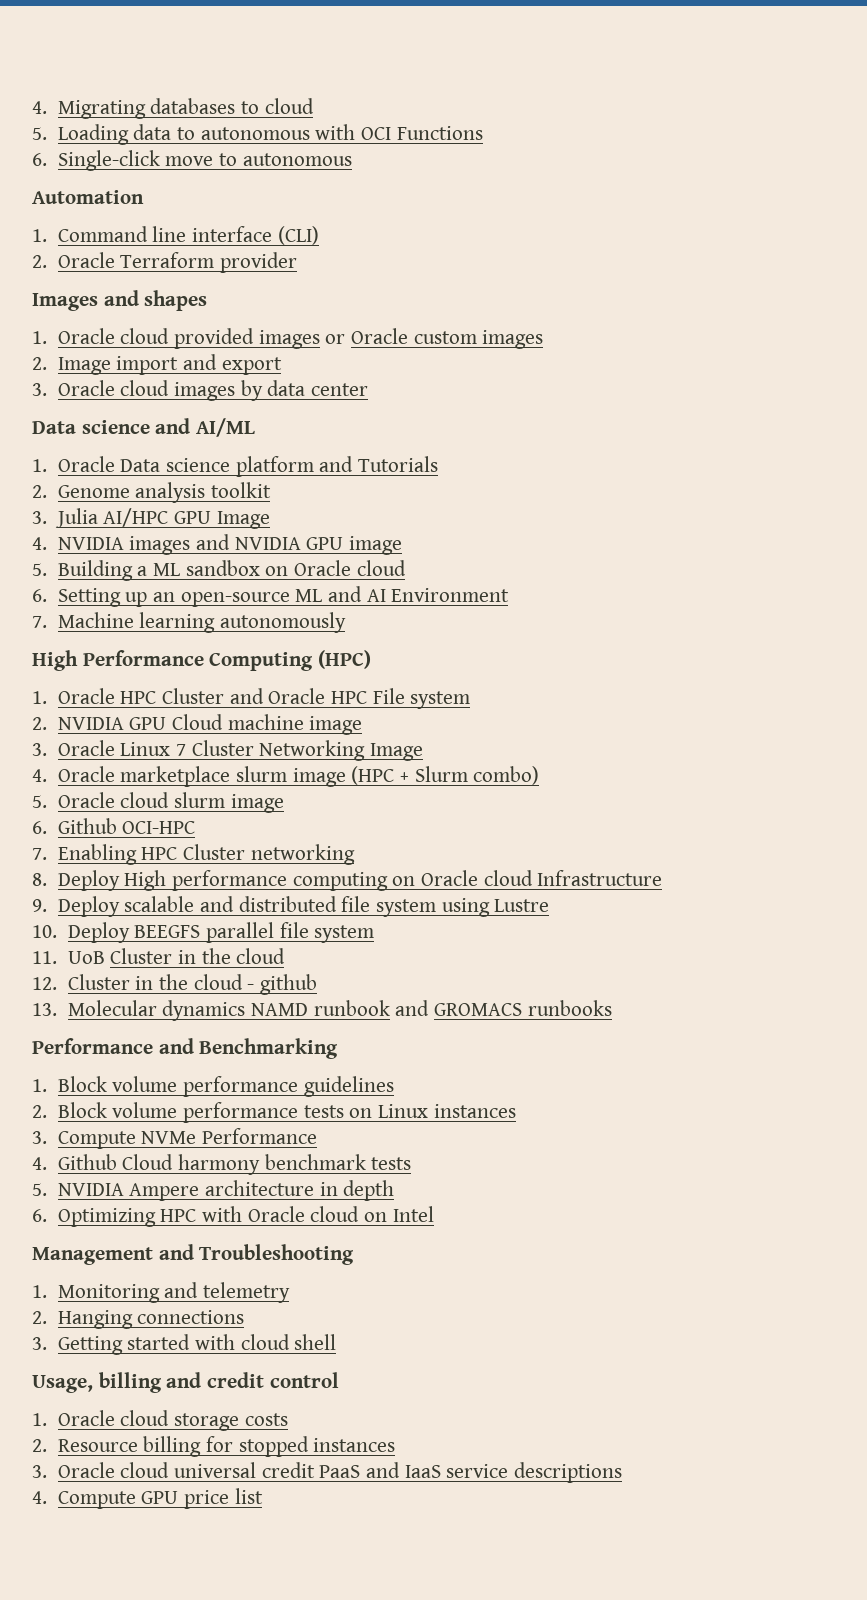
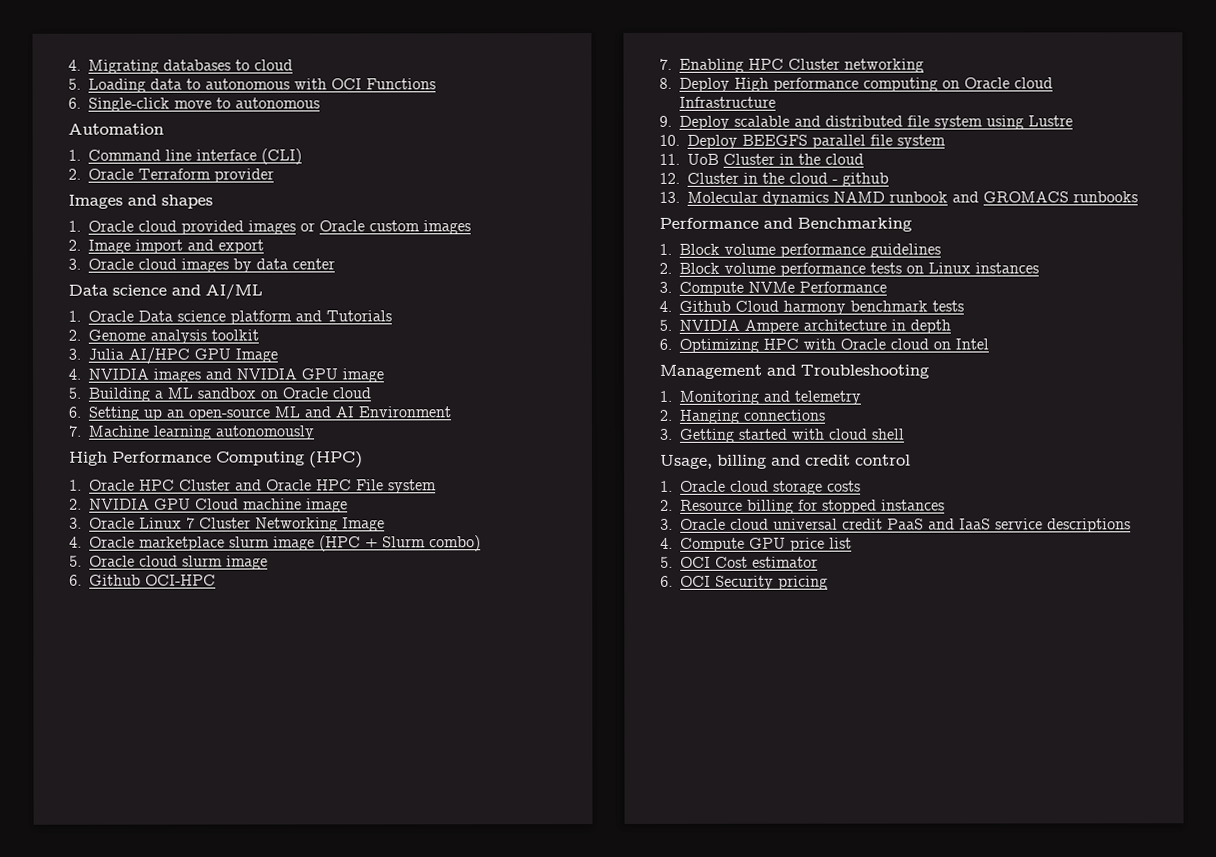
+ 5. OCI Cost estimator
+ 6. OCI Security pricing

